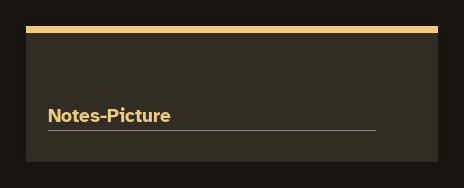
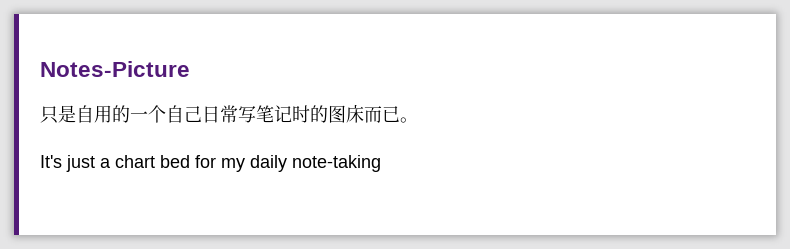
+ 只是自用的一个自己日常写笔记时的图床而已。
+ It's just a chart bed for my daily note-taking

